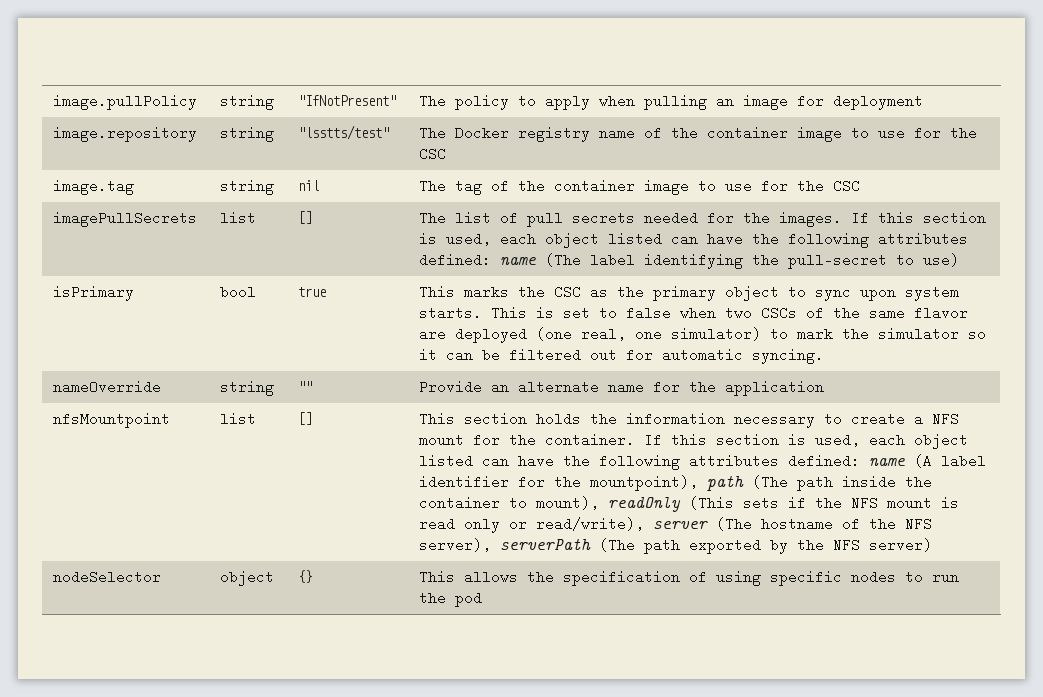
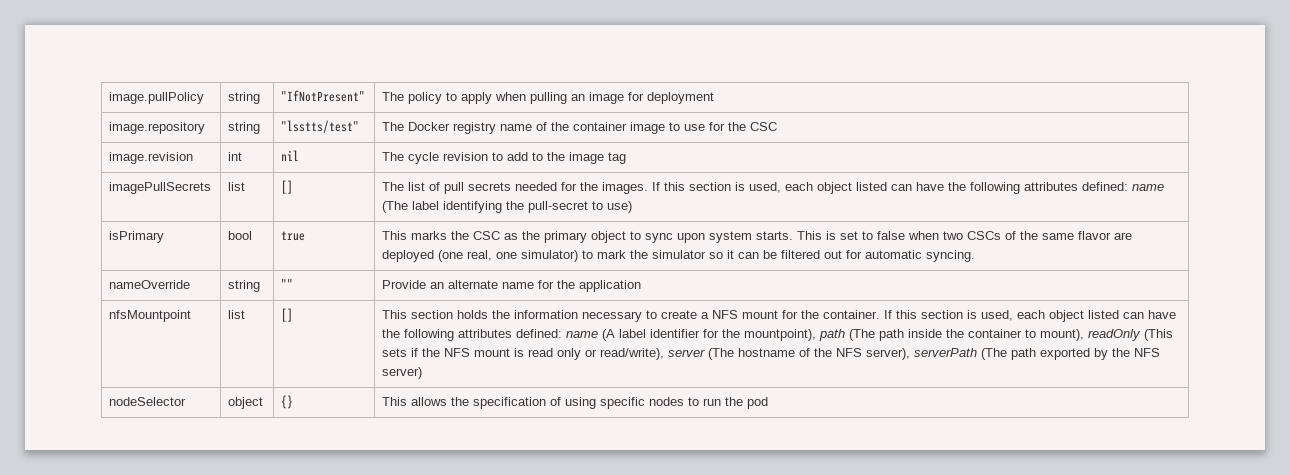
- image.tag | string | nil | The tag of the container image to use for the CSC
+ image.revision | int | nil | The cycle revision to add to the image tag

